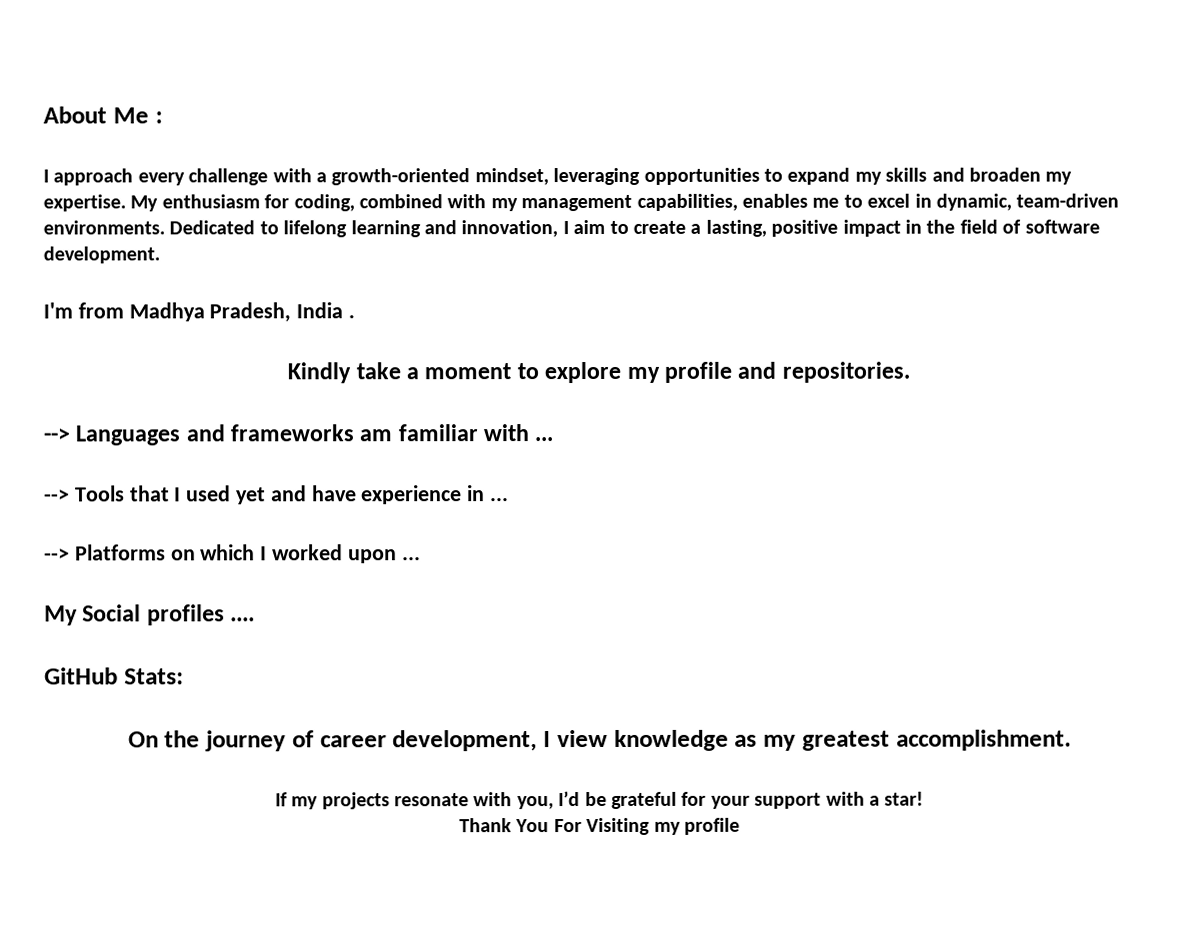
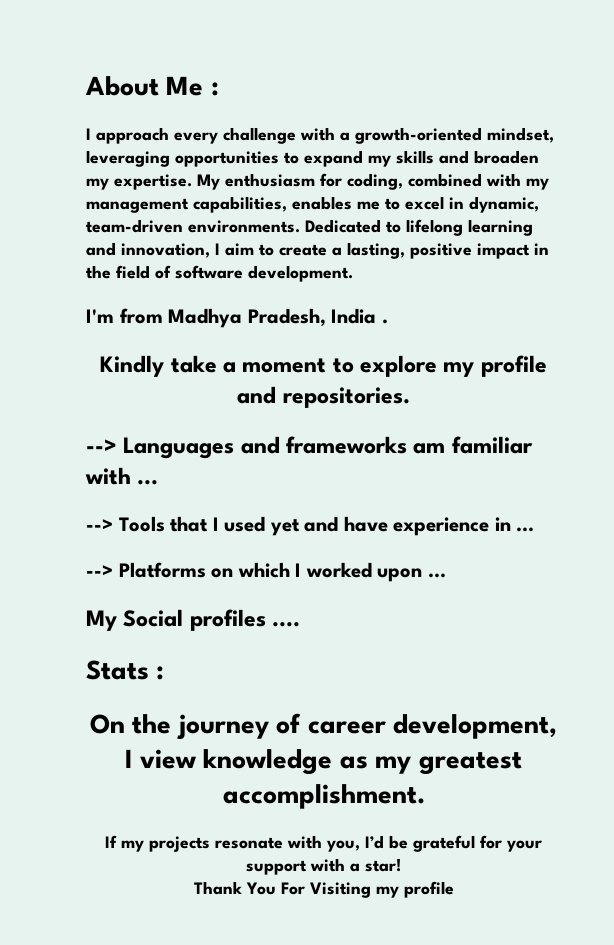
- GitHub Stats:
+ Stats :

